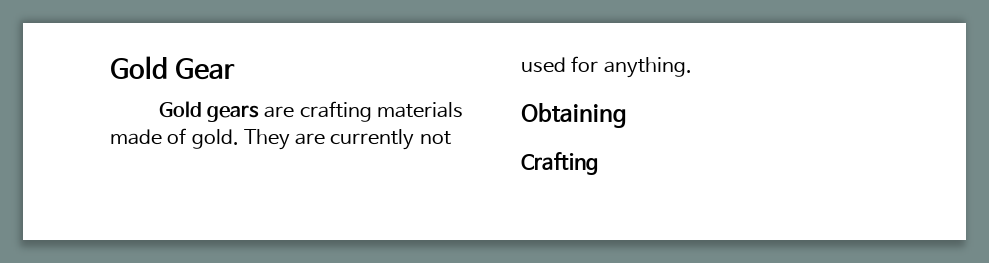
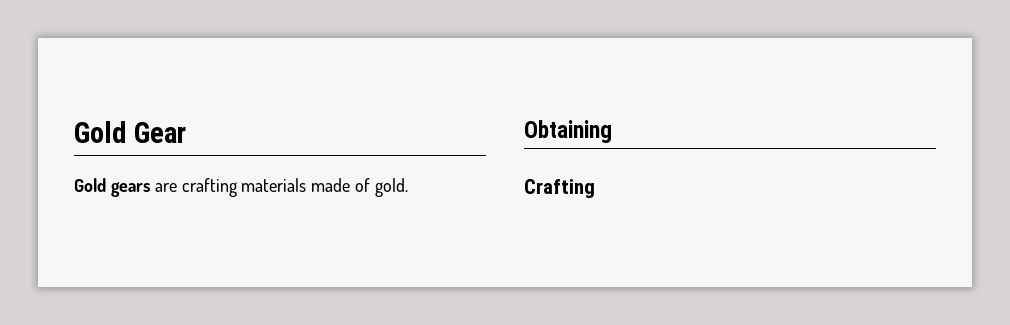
- They are currently not used for anything.

